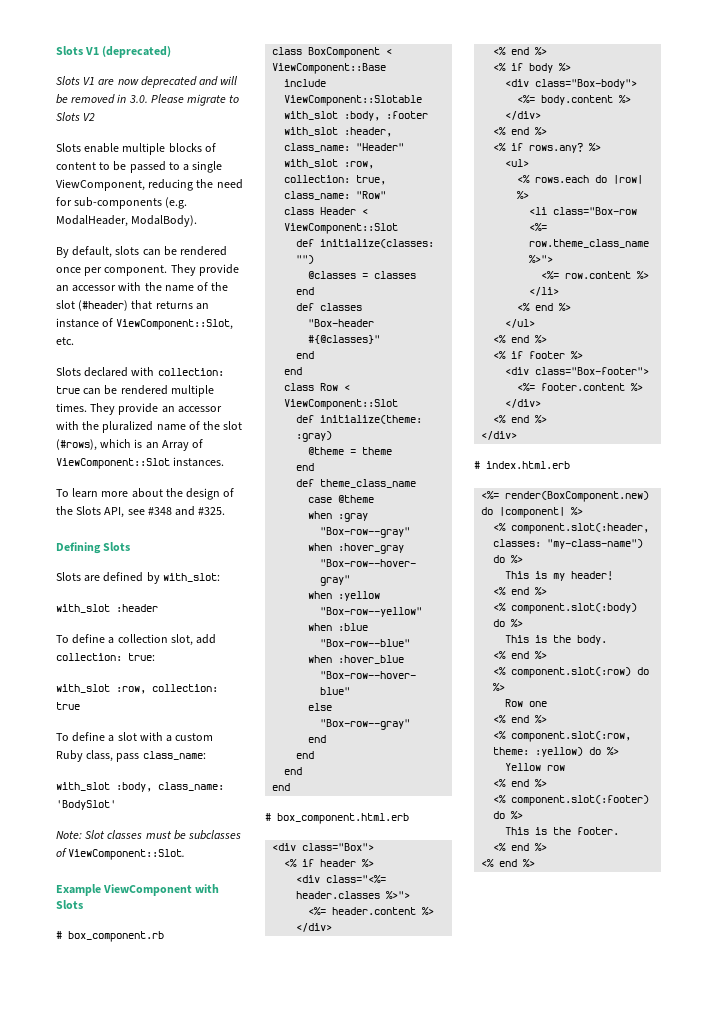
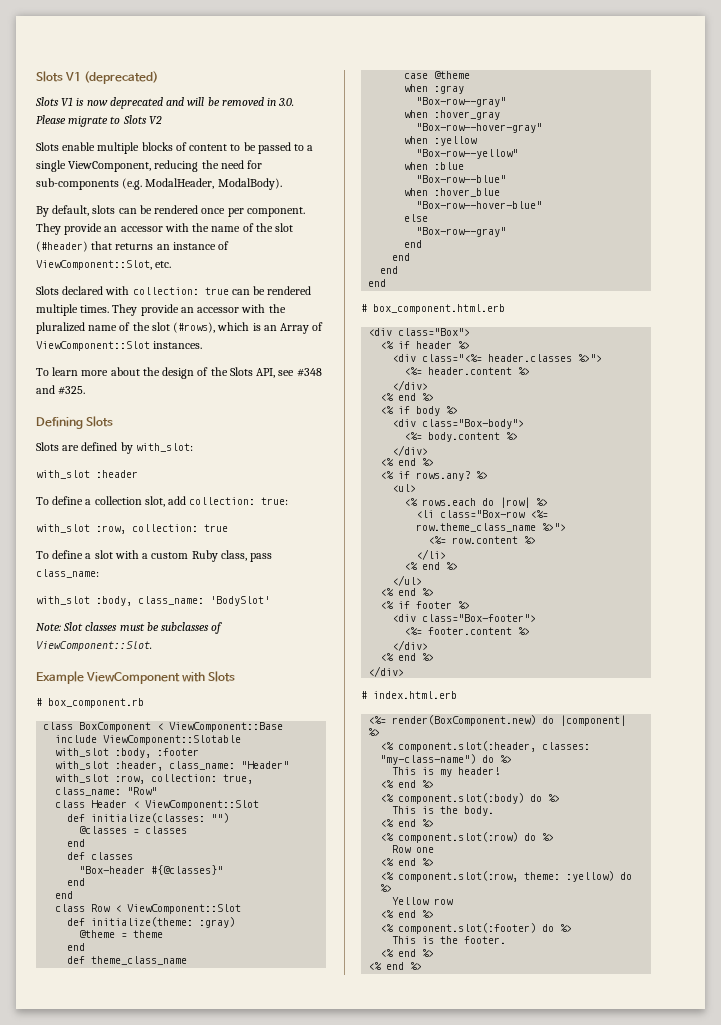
- Slots V1 are now deprecated and will be removed in 3.0. Please migrate to Slots V2
+ Slots V1 is now deprecated and will be removed in 3.0. Please migrate to Slots V2

